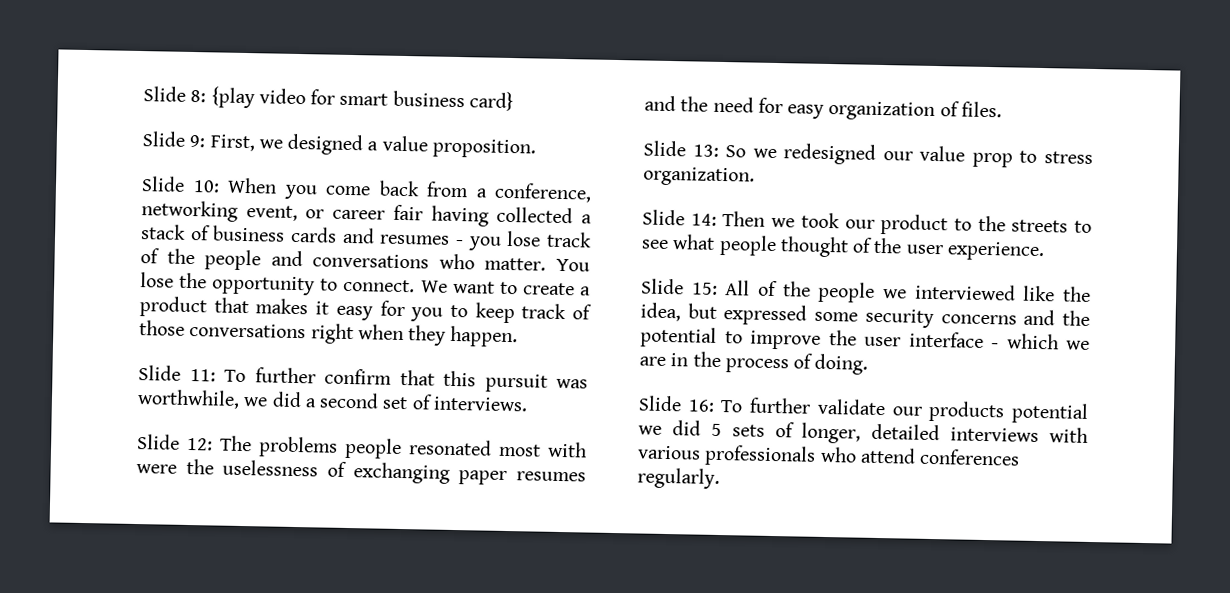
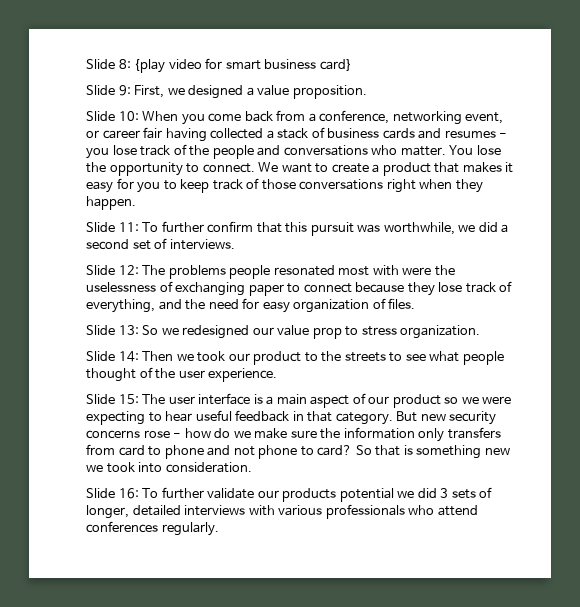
- Slide 12: The problems people resonated most with were the uselessness of exchanging paper resumes and the need for easy organization of files.
+ Slide 12: The problems people resonated most with were the uselessness of exchanging paper to connect because they lose track of everything, and the need for easy organization of files.
- Slide 15: All of the people we interviewed like the idea, but expressed some security concerns and the potential to improve the user interface - which we are in the process of doing.
+ Slide 15: The user interface is a main aspect of our product so we were expecting to hear useful feedback in that category. But new security concerns rose - how do we make sure the information only transfers from card to phone and not phone to card? So that is something new we took into consideration.
- Slide 16: To further validate our products potential we did 5 sets of longer, detailed interviews with various professionals who attend conferences regularly.
+ Slide 16: To further validate our products potential we did 3 sets of longer, detailed interviews with various professionals who attend conferences regularly.

